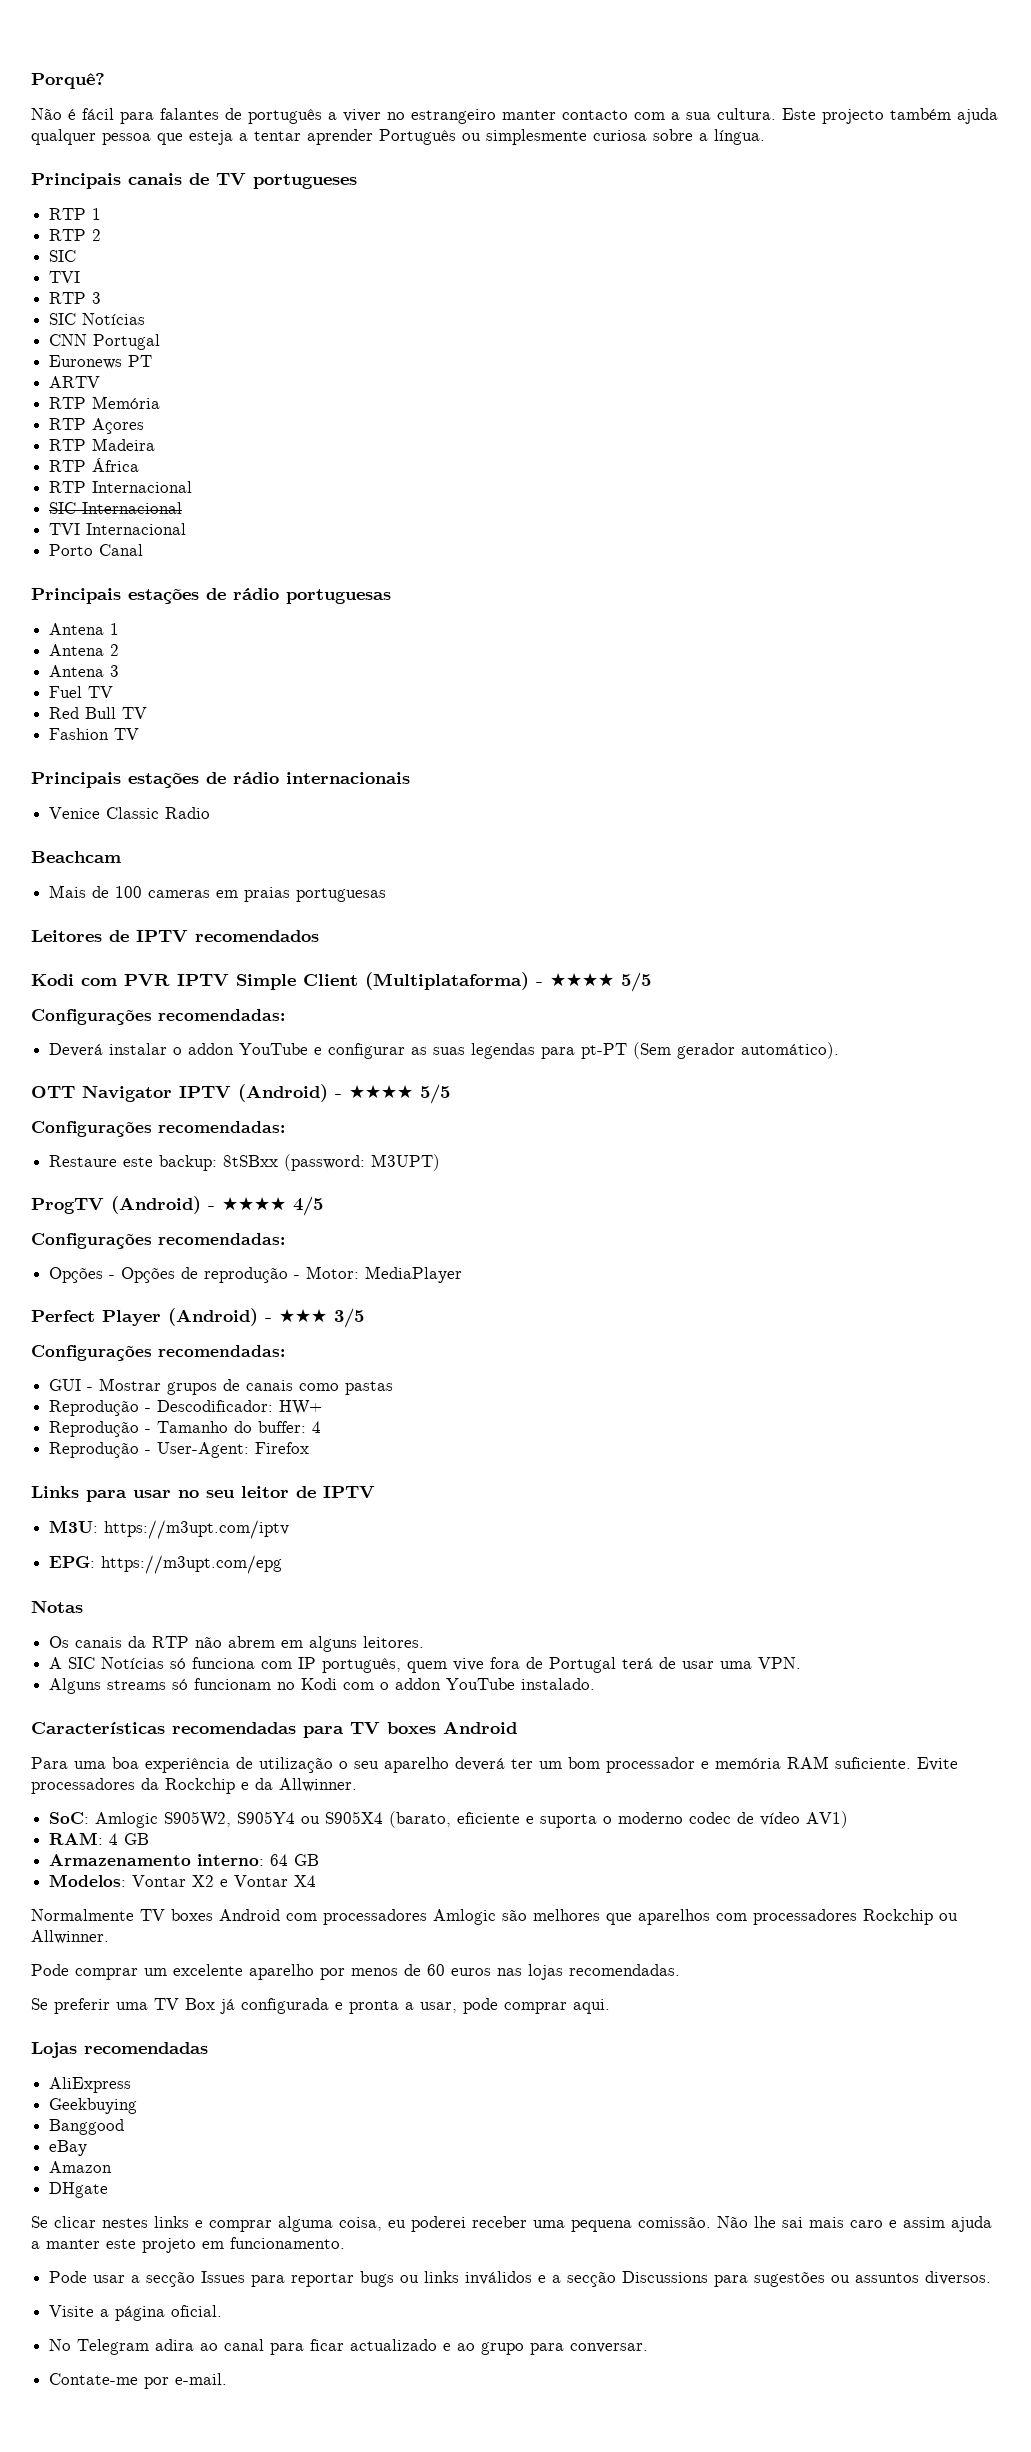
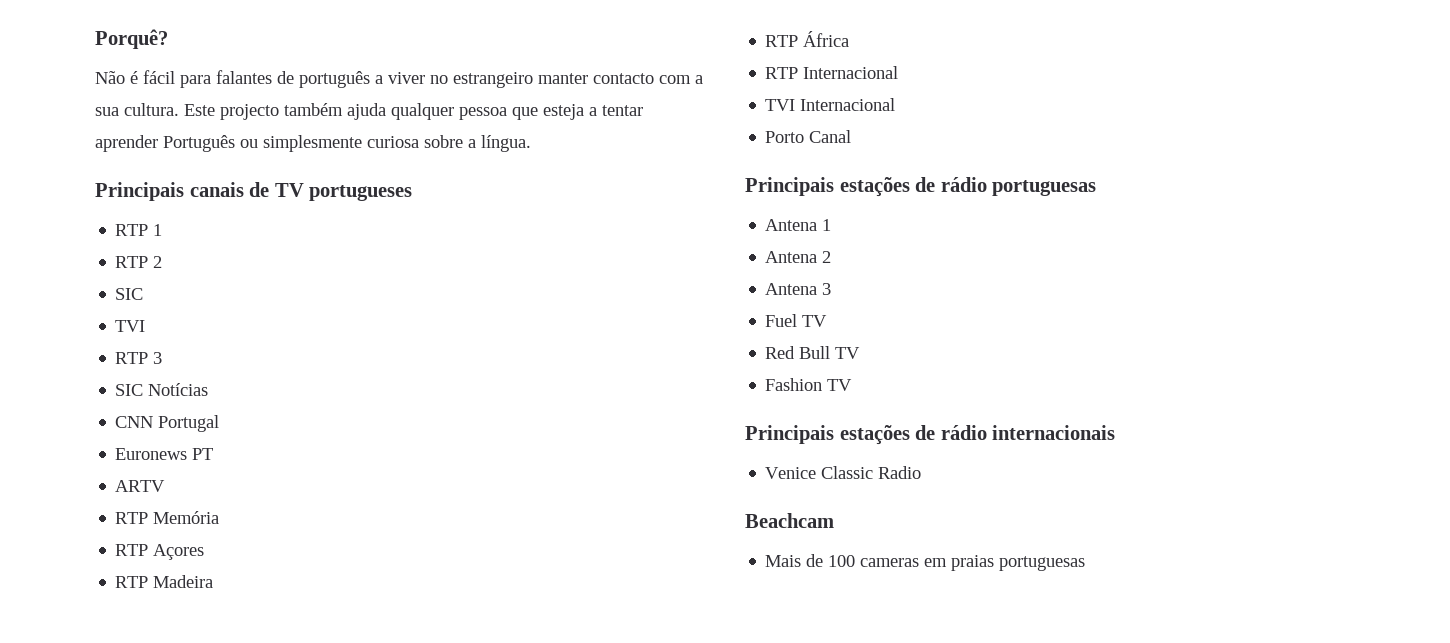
- SIC Internacional
- Leitores de IPTV recomendados
- Kodi com PVR IPTV Simple Client (Multiplataforma) - ★★★★ 5/5
- Configurações recomendadas:
- Deverá instalar o addon YouTube e configurar as suas legendas para pt-PT (Sem gerador automático).
- OTT Navigator IPTV (Android) - ★★★★ 5/5
- Configurações recomendadas:
- Restaure este backup: 8tSBxx (password: M3UPT)
- ProgTV (Android) - ★★★★ 4/5
- Configurações recomendadas:
- Opções - Opções de reprodução - Motor: MediaPlayer
- Perfect Player (Android) - ★★★ 3/5
- Configurações recomendadas:
- GUI - Mostrar grupos de canais como pastas
- Reprodução - Descodificador: HW+
- Reprodução - Tamanho do buffer: 4
- Reprodução - User-Agent: Firefox
- Links para usar no seu leitor de IPTV
- M3U: https://m3upt.com/iptv
- EPG: https://m3upt.com/epg
- Notas
- Os canais da RTP não abrem em alguns leitores.
- A SIC Notícias só funciona com IP português, quem vive fora de Portugal terá de usar uma VPN.
- Alguns streams só funcionam no Kodi com o addon YouTube instalado.
- Características recomendadas para TV boxes Android
- Para uma boa experiência de utilização o seu aparelho deverá ter um bom processador e memória RAM suficiente. Evite processadores da Rockchip e da Allwinner.
- SoC: Amlogic S905W2, S905Y4 ou S905X4 (barato, eficiente e suporta o moderno codec de vídeo AV1)
- RAM: 4 GB
- Armazenamento interno: 64 GB
- Modelos: Vontar X2 e Vontar X4
- Normalmente TV boxes Android com processadores Amlogic são melhores que aparelhos com processadores Rockchip ou Allwinner.
- Pode comprar um excelente aparelho por menos de 60 euros nas lojas recomendadas.
- Se preferir uma TV Box já configurada e pronta a usar, pode comprar aqui.
- Lojas recomendadas
- AliExpress
- Geekbuying
- Banggood
- eBay
- Amazon
- DHgate
- Se clicar nestes links e comprar alguma coisa, eu poderei receber uma pequena comissão. Não lhe sai mais caro e assim ajuda a manter este projeto em funcionamento.
- Pode usar a secção Issues para reportar bugs ou links inválidos e a secção Discussions para sugestões ou assuntos diversos.
- Visite a página oficial.
- No Telegram adira ao canal para ficar actualizado e ao grupo para conversar.
- Contate-me por e-mail.

